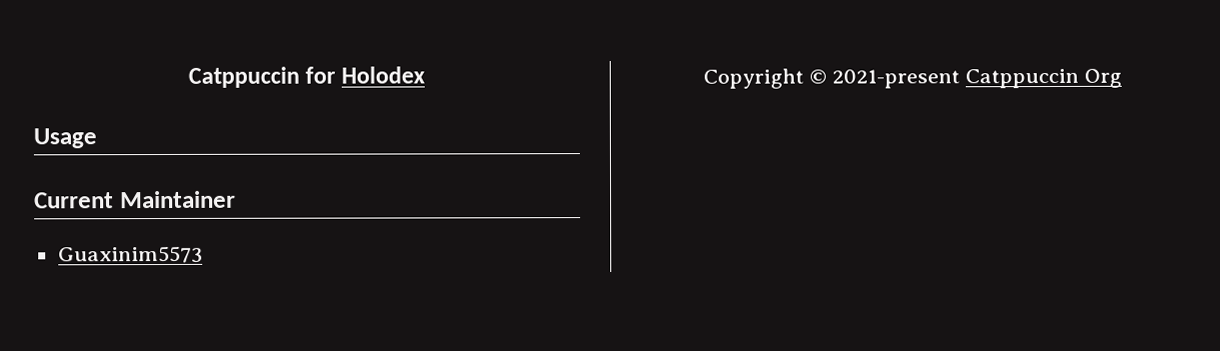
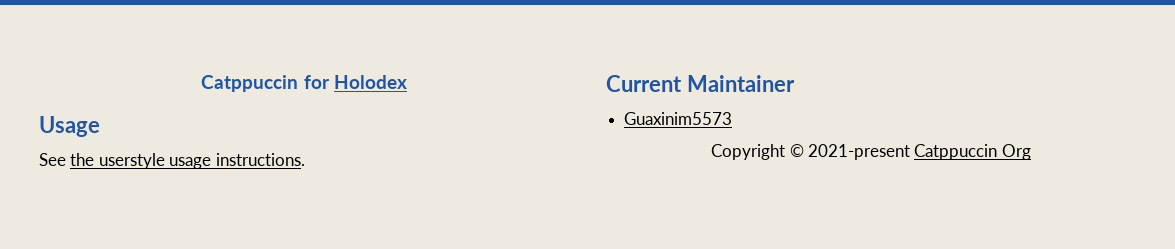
+ See the userstyle usage instructions.

